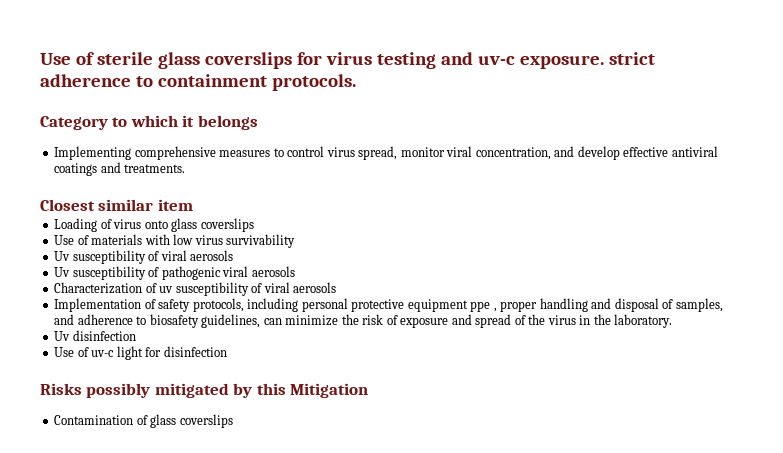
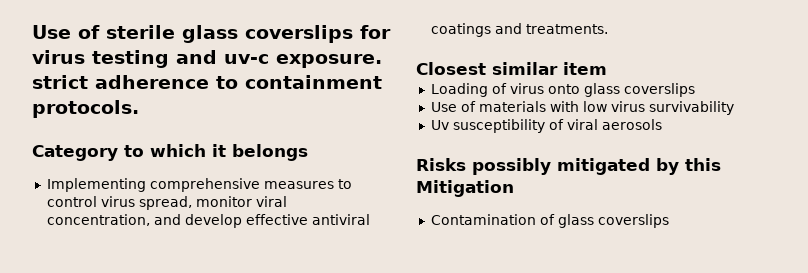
- Uv susceptibility of pathogenic viral aerosols
- Characterization of uv susceptibility of viral aerosols
- Implementation of safety protocols, including personal protective equipment ppe , proper handling and disposal of samples, and adherence to biosafety guidelines, can minimize the risk of exposure and spread of the virus in the laboratory.
- Uv disinfection
- Use of uv-c light for disinfection

